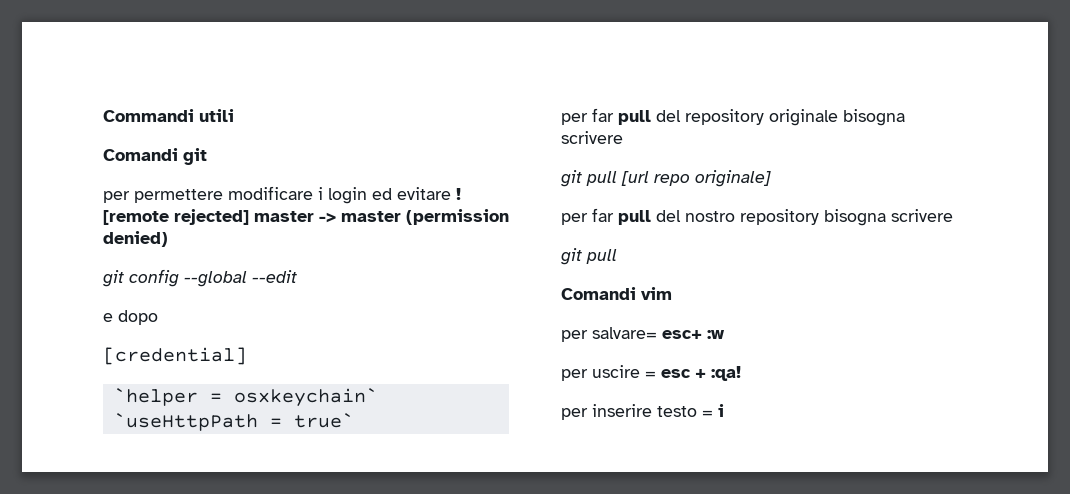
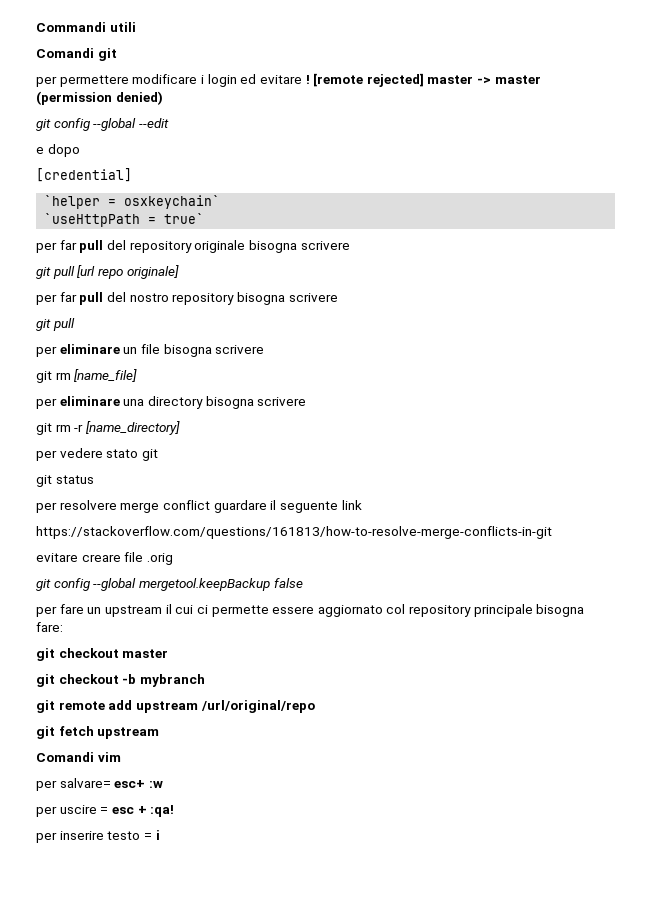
+ per eliminare un file bisogna scrivere
+ git rm [name_file]
+ per eliminare una directory bisogna scrivere
+ git rm -r [name_directory]
+ per vedere stato git
+ git status
+ per resolvere merge conflict guardare il seguente link
+ https://stackoverflow.com/questions/161813/how-to-resolve-merge-conflicts-in-git
+ evitare creare file .orig
+ git config --global mergetool.keepBackup false
+ per fare un upstream il cui ci permette essere aggiornato col repository principale bisogna fare:
+ git checkout master
+ git checkout -b mybranch
+ git remote add upstream /url/original/repo
+ git fetch upstream

